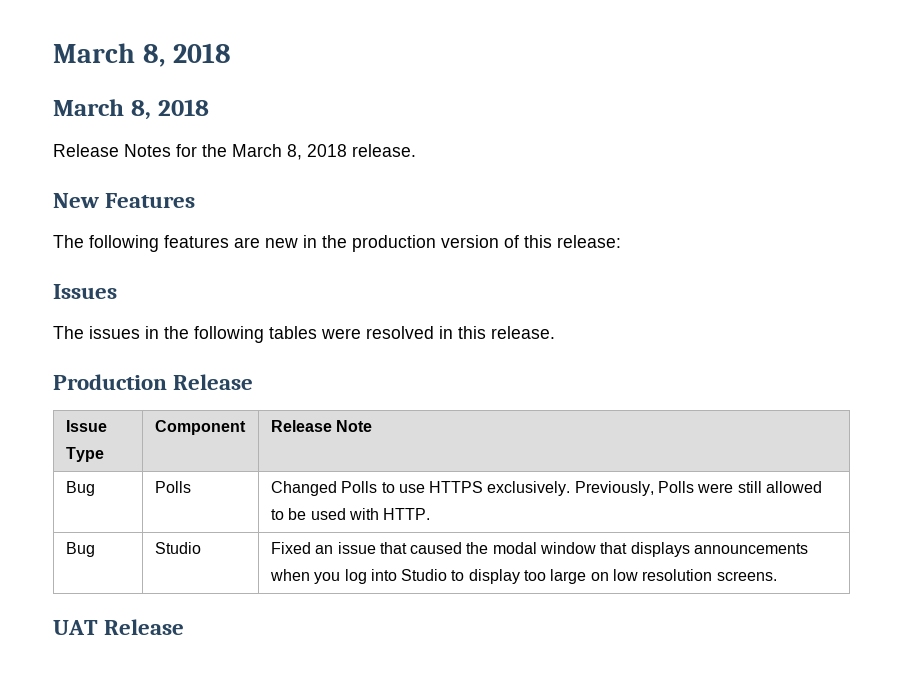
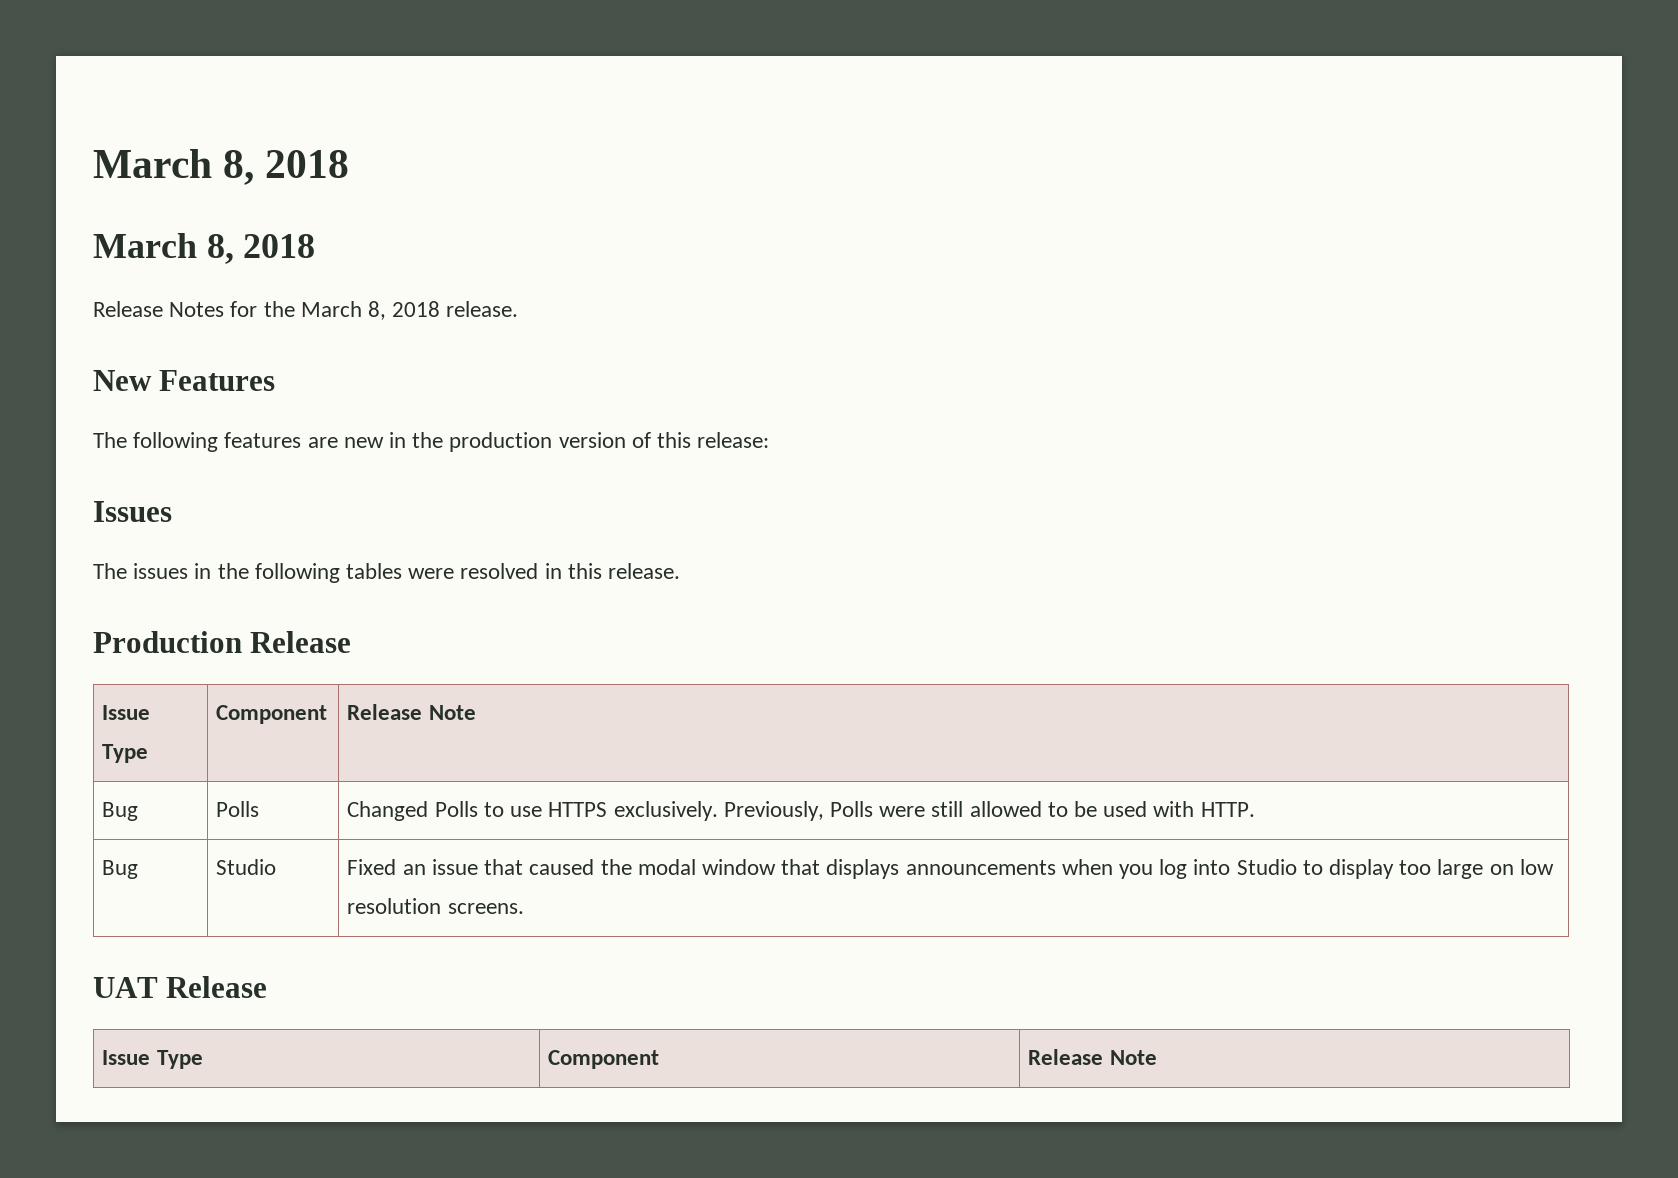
  UAT Release
+ Issue Type | Component | Release Note

